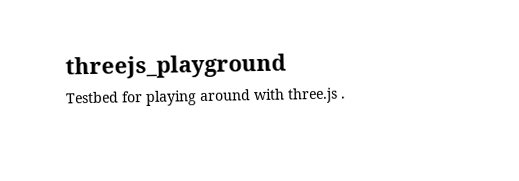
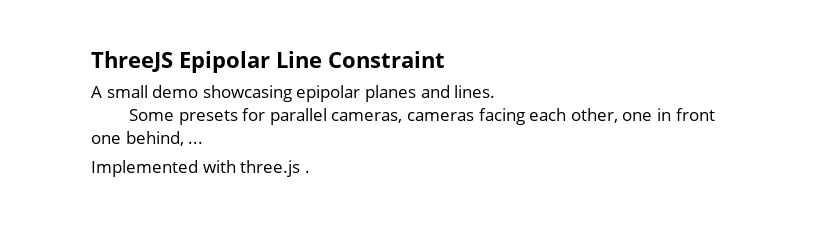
- threejs_playground
- Testbed for playing around with three.js .
+ ThreeJS Epipolar Line Constraint
+ A small demo showcasing epipolar planes and lines.
+ Some presets for parallel cameras, cameras facing each other, one in front one behind, ...
+ Implemented with three.js .

